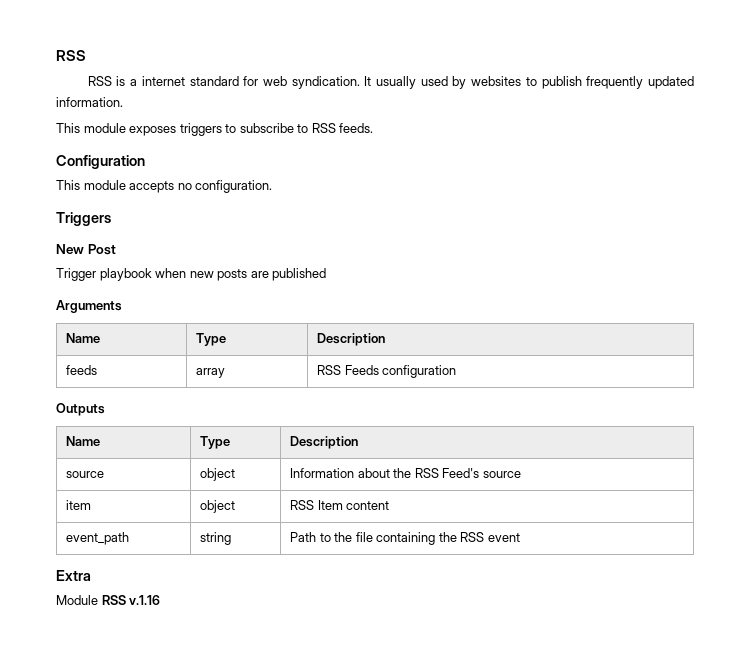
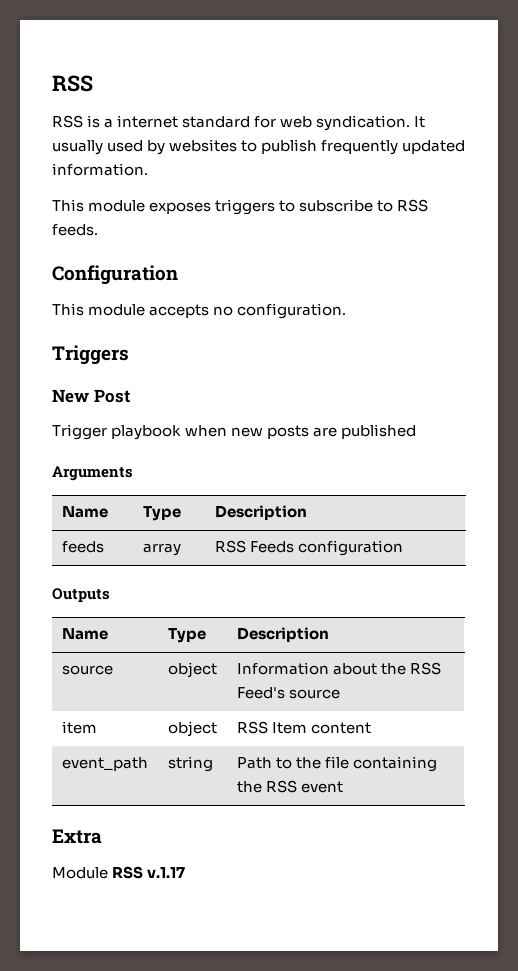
- Module RSS v.1.16
+ Module RSS v.1.17

